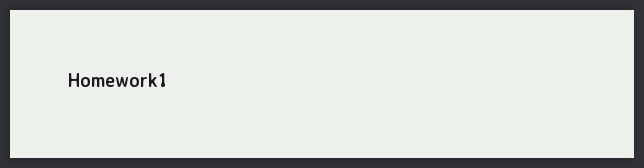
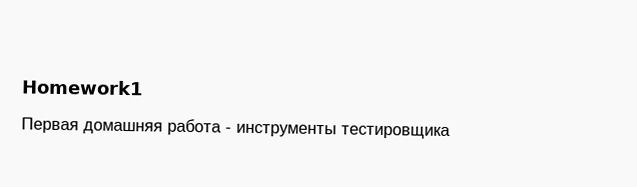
+ Первая домашняя работа - инструменты тестировщика

